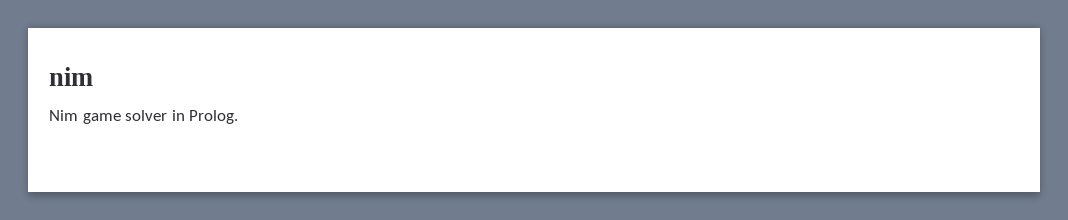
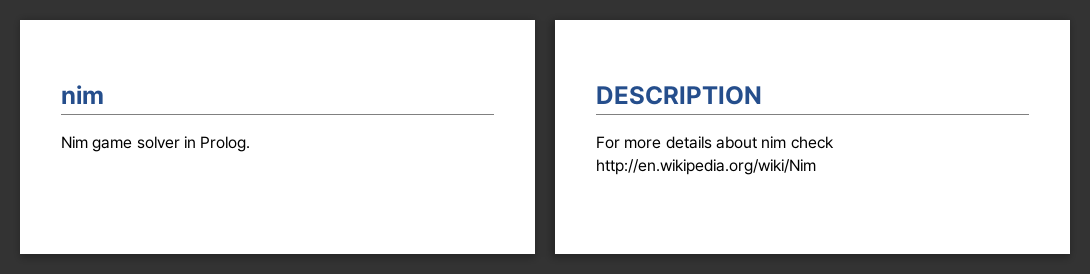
+ DESCRIPTION
+ For more details about nim check http://en.wikipedia.org/wiki/Nim

